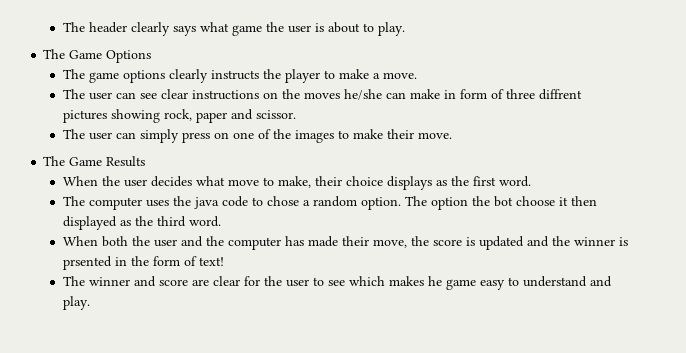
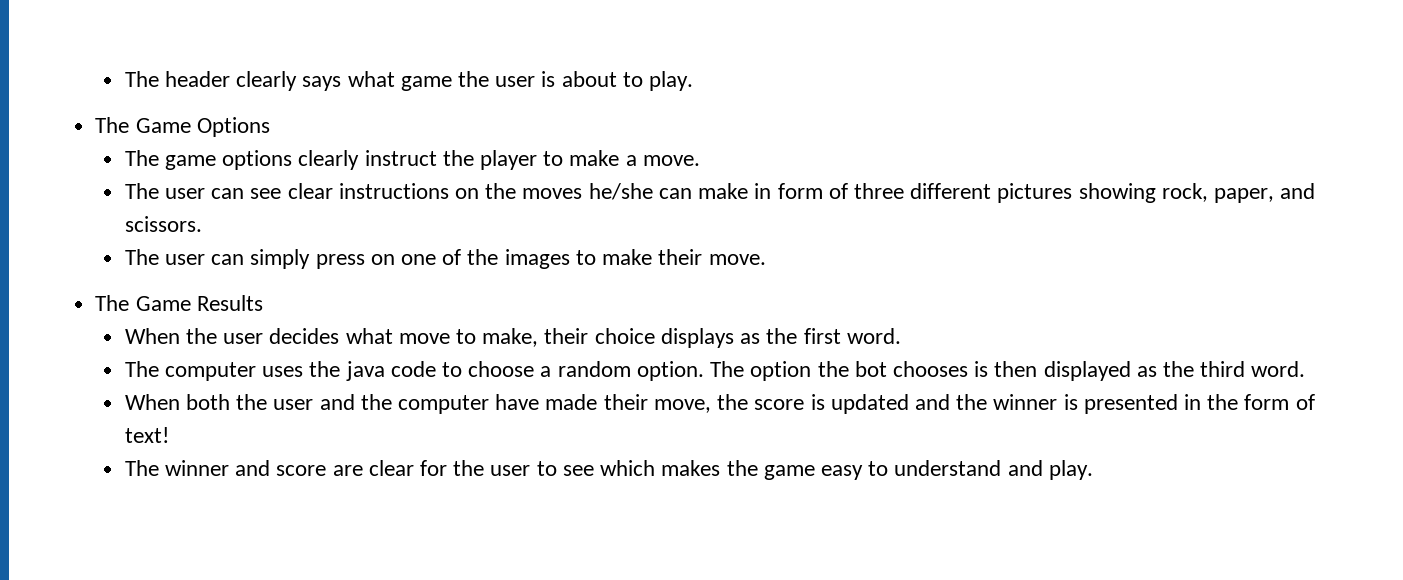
- The game options clearly instructs the player to make a move.
+ The game options clearly instruct the player to make a move.
- The user can see clear instructions on the moves he/she can make in form of three diffrent pictures showing rock, paper and scissor.
+ The user can see clear instructions on the moves he/she can make in form of three different pictures showing rock, paper, and scissors.
- The computer uses the java code to chose a random option.
+ The computer uses the java code to choose a random option.
- The option the bot choose it then displayed as the third word.
+ The option the bot chooses is then displayed as the third word.
- When both the user and the computer has made their move, the score is updated and the winner is prsented in the form of text!
+ When both the user and the computer have made their move, the score is updated and the winner is presented in the form of text!
- The winner and score are clear for the user to see which makes he game easy to understand and play.
+ The winner and score are clear for the user to see which makes the game easy to understand and play.

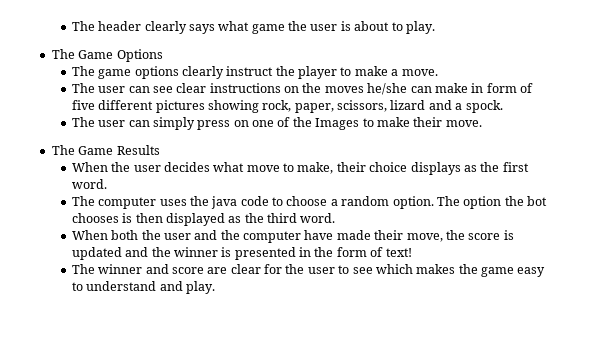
- The user can see clear instructions on the moves he/she can make in form of three different pictures showing rock, paper, and scissors.
+ The user can see clear instructions on the moves he/she can make in form of five different pictures showing rock, paper, scissors, lizard and a spock.
- The user can simply press on one of the images to make their move.
+ The user can simply press on one of the Images to make their move.

